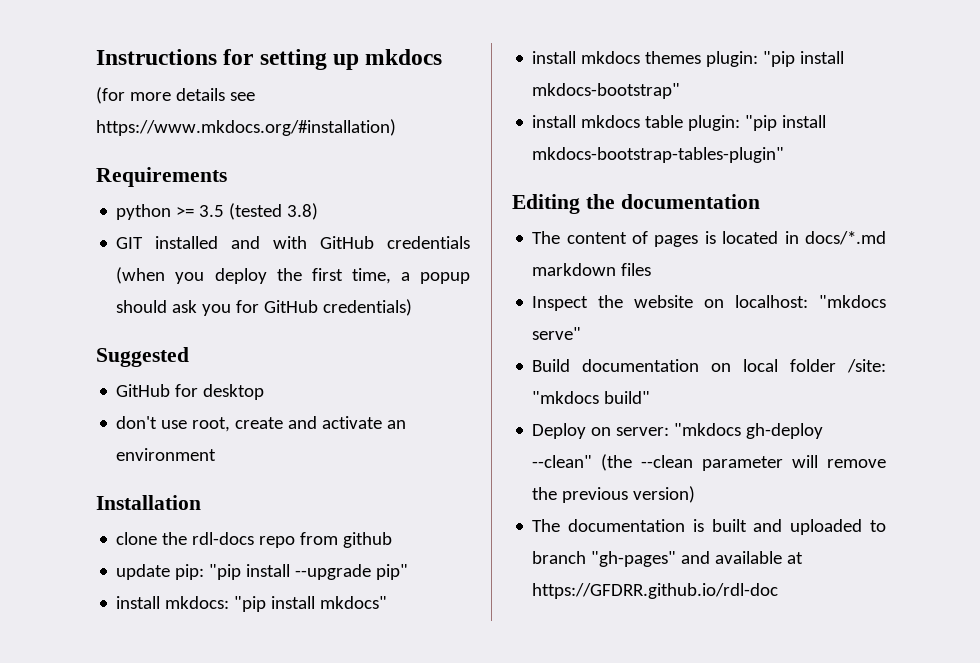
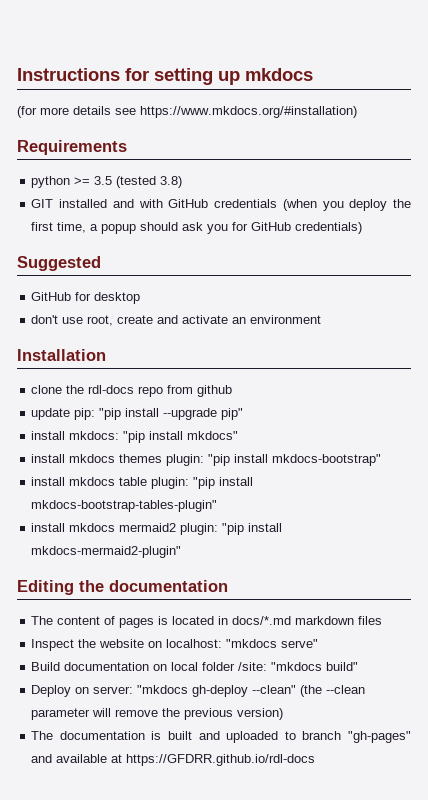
+ install mkdocs mermaid2 plugin: "pip install mkdocs-mermaid2-plugin"
- The documentation is built and uploaded to branch "gh-pages" and available at https://GFDRR.github.io/rdl-doc
+ The documentation is built and uploaded to branch "gh-pages" and available at https://GFDRR.github.io/rdl-docs

